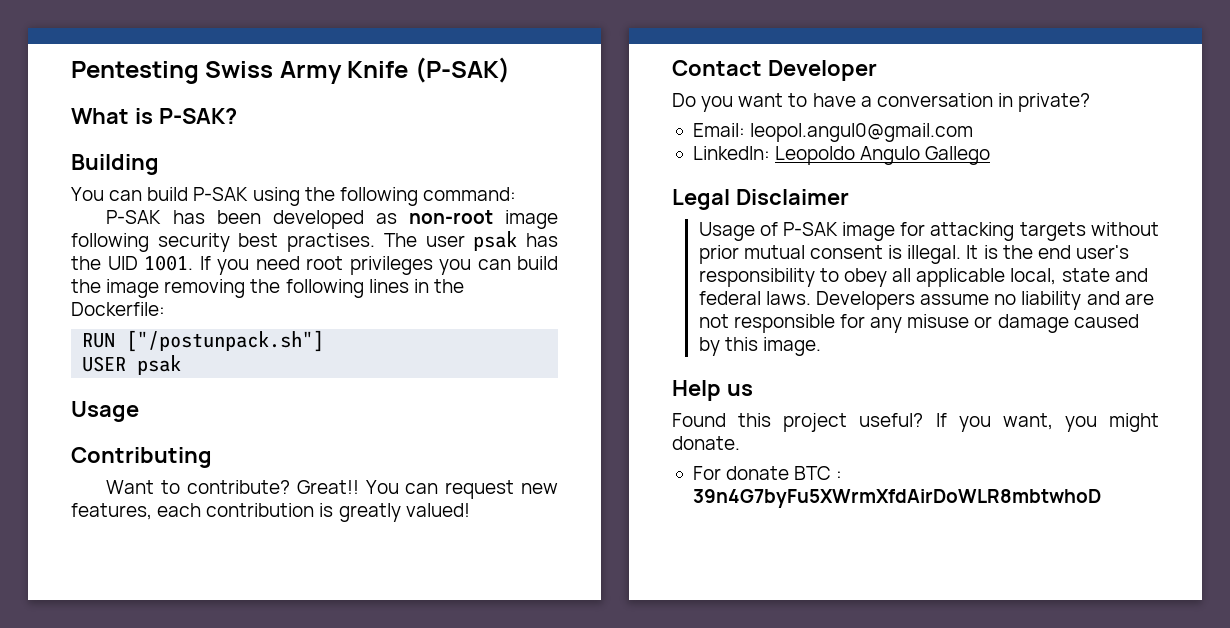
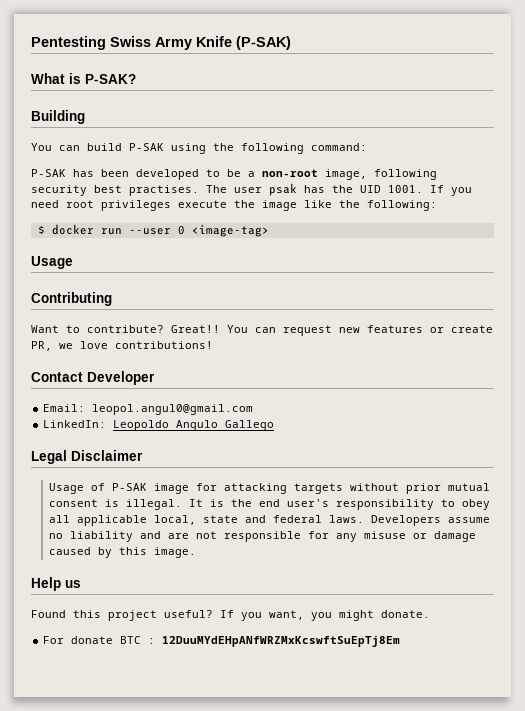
- P-SAK has been developed as non-root image following security best practises.
+ P-SAK has been developed to be a non-root image, following security best practises.
- If you need root privileges you can build the image removing the following lines in the Dockerfile:
- RUN ["/postunpack.sh"]
- USER psak
+ If you need root privileges execute the image like the following:
+ $ docker run --user 0 <image-tag>
- You can request new features, each contribution is greatly valued!
+ You can request new features or create PR, we love contributions!
  Contact Developer
- Do you want to have a conversation in private?
- For donate BTC : 39n4G7byFu5XWrmXfdAirDoWLR8mbtwhoD
+ For donate BTC : 12DuuMYdEHpANfWRZMxKcswftSuEpTj8Em

